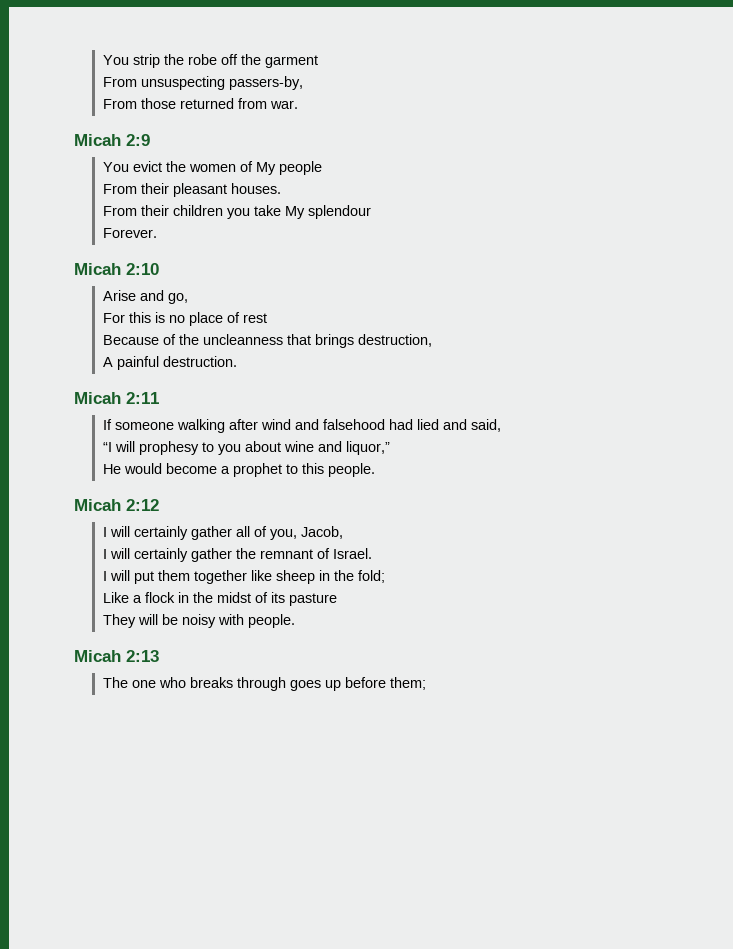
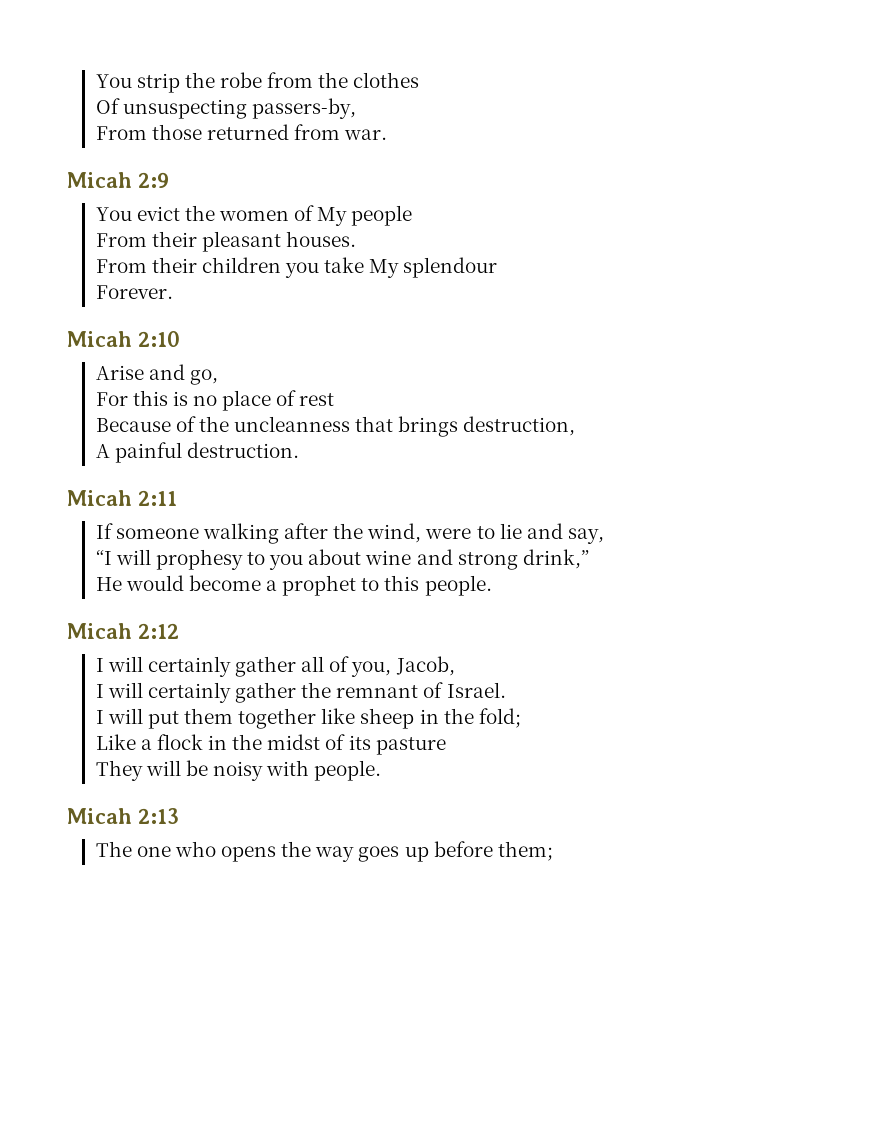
- You strip the robe off the garment
- From unsuspecting passers-by,
+ You strip the robe from the clothes
+ Of unsuspecting passers-by,
- If someone walking after wind and falsehood had lied and said,
+ If someone walking after the wind, were to lie and say,
- “I will prophesy to you about wine and liquor,”
+ “I will prophesy to you about wine and strong drink,”
- The one who breaks through goes up before them;
+ The one who opens the way goes up before them;

